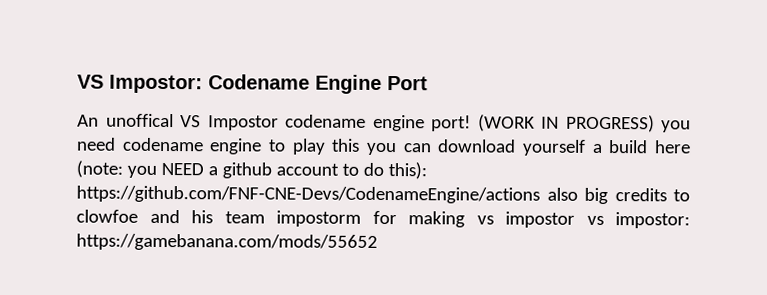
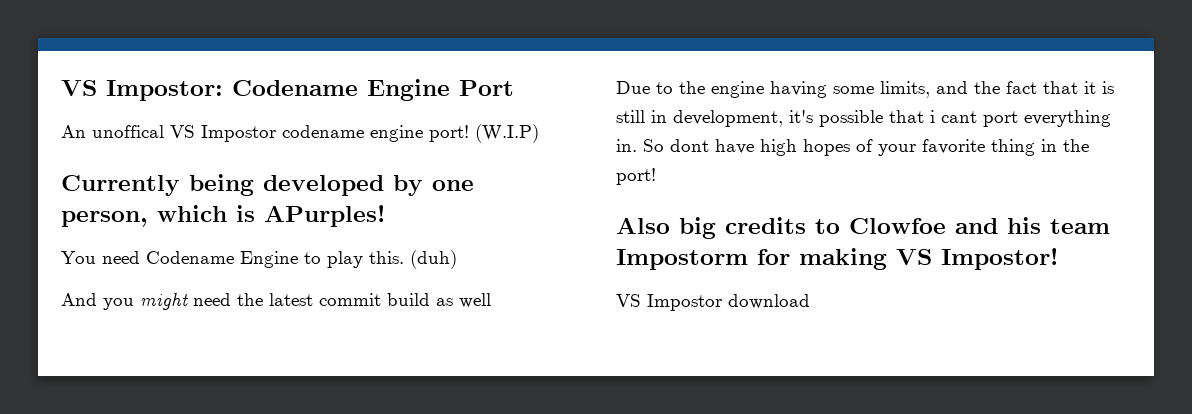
- (WORK IN PROGRESS) you need codename engine to play this you can download yourself a build here (note: you NEED a github account to do this): https://github.com/FNF-CNE-Devs/CodenameEngine/actions also big credits to clowfoe and his team impostorm for making vs impostor vs impostor: https://gamebanana.com/mods/55652
+ (W.I.P)
+ Currently being developed by one person, which is APurples!
+ You need Codename Engine to play this. (duh)
+ And you might need the latest commit build as well
+ Due to the engine having some limits, and the fact that it is still in development, it's possible that i cant port everything in. So dont have high hopes of your favorite thing in the port!
+ Also big credits to Clowfoe and his team Impostorm for making VS Impostor!
+ VS Impostor download

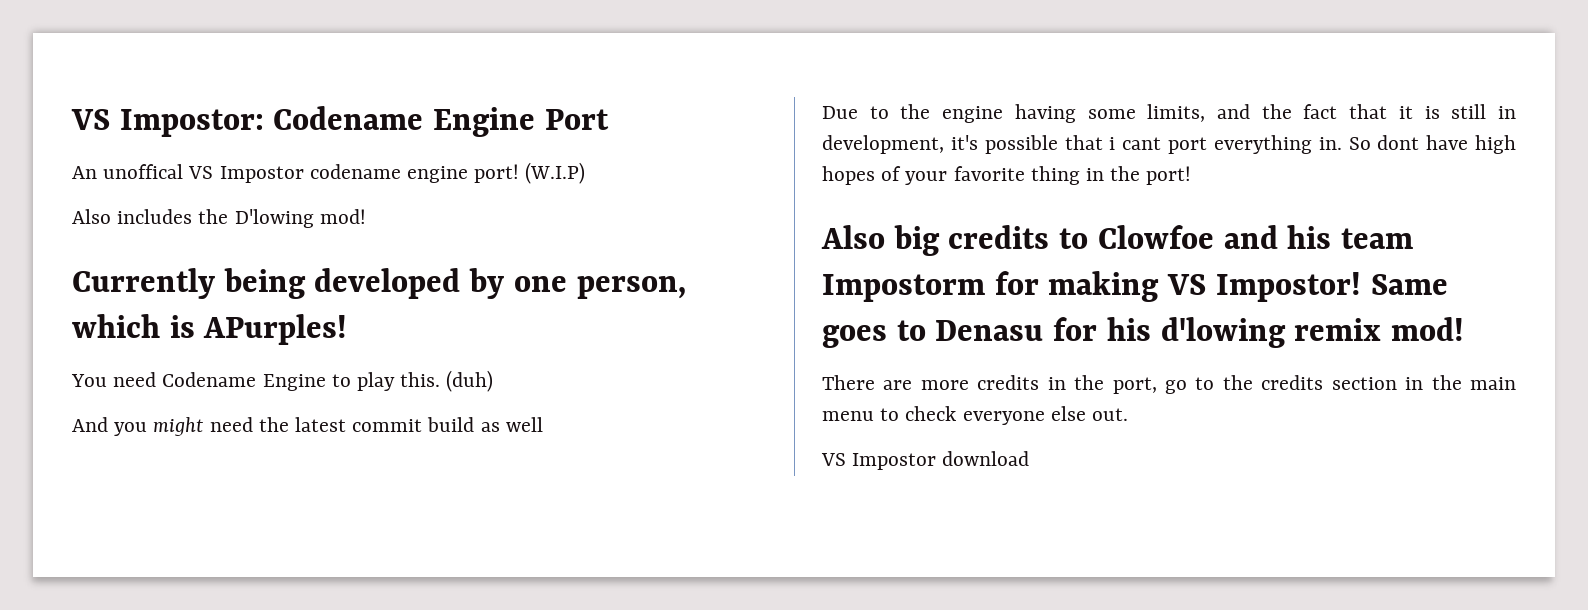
+ Also includes the D'lowing mod!
+ Same goes to Denasu for his d'lowing remix mod!
+ There are more credits in the port, go to the credits section in the main menu to check everyone else out.

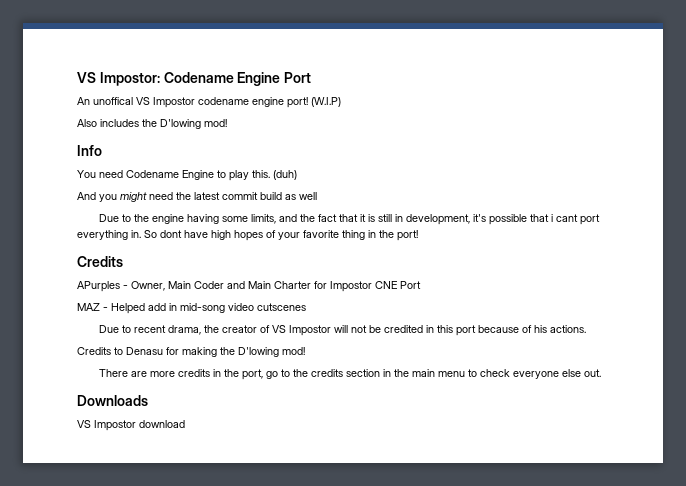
- Currently being developed by one person, which is APurples!
+ Info
  So dont have high hopes of your favorite thing in the port!
- Also big credits to Clowfoe and his team Impostorm for making VS Impostor! Same goes to Denasu for his d'lowing remix mod!
+ Credits
+ APurples - Owner, Main Coder and Main Charter for Impostor CNE Port
+ MAZ - Helped add in mid-song video cutscenes
+ Due to recent drama, the creator of VS Impostor will not be credited in this port because of his actions.
+ Credits to Denasu for making the D'lowing mod!
+ Downloads

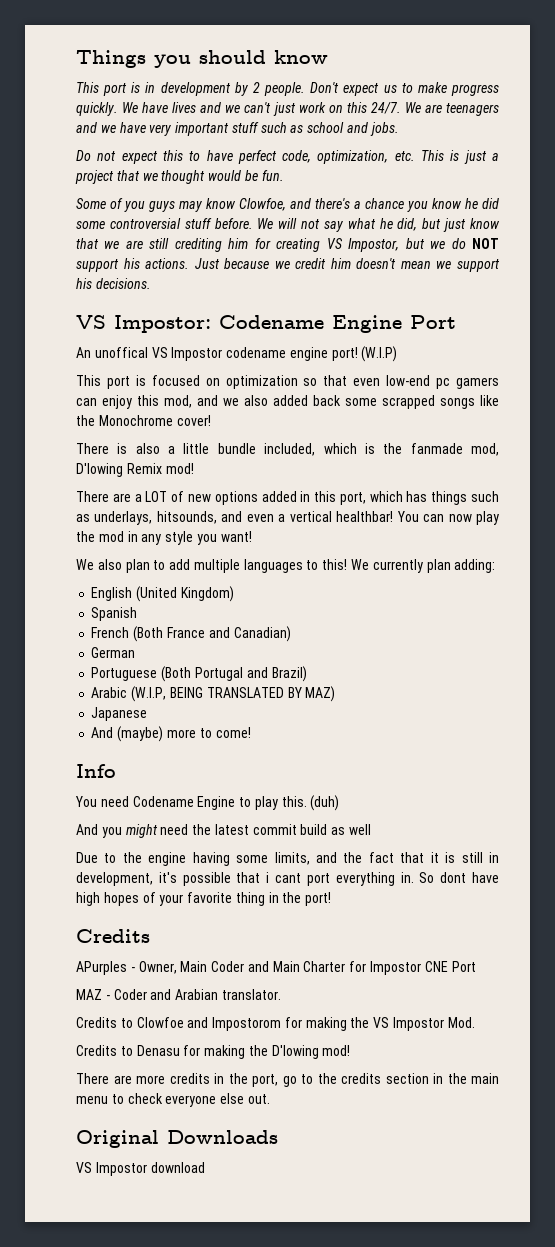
+ Things you should know
+ This port is in development by 2 people. Don't expect us to make progress quickly. We have lives and we can't just work on this 24/7. We are teenagers and we have very important stuff such as school and jobs.
+ Do not expect this to have perfect code, optimization, etc. This is just a project that we thought would be fun.
+ Some of you guys may know Clowfoe, and there's a chance you know he did some controversial stuff before. We will not say what he did, but just know that we are still crediting him for creating VS Impostor, but we do NOT support his actions. Just because we credit him doesn't mean we support his decisions.
- Also includes the D'lowing mod!
+ This port is focused on optimization so that even low-end pc gamers can enjoy this mod, and we also added back some scrapped songs like the Monochrome cover!
+ There is also a little bundle included, which is the fanmade mod, D'lowing Remix mod!
+ There are a LOT of new options added in this port, which has things such as underlays, hitsounds, and even a vertical healthbar! You can now play the mod in any style you want!
+ We also plan to add multiple languages to this! We currently plan adding:
+ English (United Kingdom)
+ Spanish
+ French (Both France and Canadian)
+ German
+ Portuguese (Both Portugal and Brazil)
+ Arabic (W.I.P, BEING TRANSLATED BY MAZ)
+ Japanese
+ And (maybe) more to come!
- MAZ - Helped add in mid-song video cutscenes
- Due to recent drama, the creator of VS Impostor will not be credited in this port because of his actions.
+ MAZ - Coder and Arabian translator.
+ Credits to Clowfoe and Impostorom for making the VS Impostor Mod.
- Downloads
+ Original Downloads

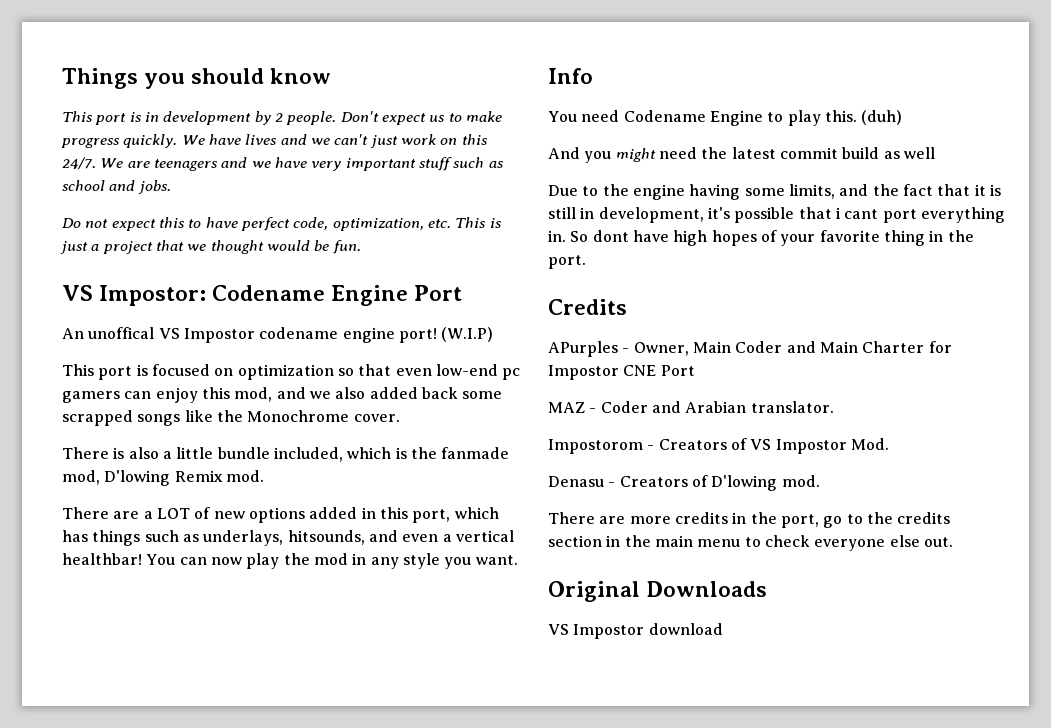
- Some of you guys may know Clowfoe, and there's a chance you know he did some controversial stuff before. We will not say what he did, but just know that we are still crediting him for creating VS Impostor, but we do NOT support his actions. Just because we credit him doesn't mean we support his decisions.
- This port is focused on optimization so that even low-end pc gamers can enjoy this mod, and we also added back some scrapped songs like the Monochrome cover!
+ This port is focused on optimization so that even low-end pc gamers can enjoy this mod, and we also added back some scrapped songs like the Monochrome cover.
- There is also a little bundle included, which is the fanmade mod, D'lowing Remix mod!
+ There is also a little bundle included, which is the fanmade mod, D'lowing Remix mod.
- You can now play the mod in any style you want!
- We also plan to add multiple languages to this! We currently plan adding:
- English (United Kingdom)
- Spanish
- French (Both France and Canadian)
- German
- Portuguese (Both Portugal and Brazil)
- Arabic (W.I.P, BEING TRANSLATED BY MAZ)
- Japanese
- And (maybe) more to come!
+ You can now play the mod in any style you want.
- So dont have high hopes of your favorite thing in the port!
+ So dont have high hopes of your favorite thing in the port.
- Credits to Clowfoe and Impostorom for making the VS Impostor Mod.
- Credits to Denasu for making the D'lowing mod!
+ Impostorom - Creators of VS Impostor Mod.
+ Denasu - Creators of D'lowing mod.

